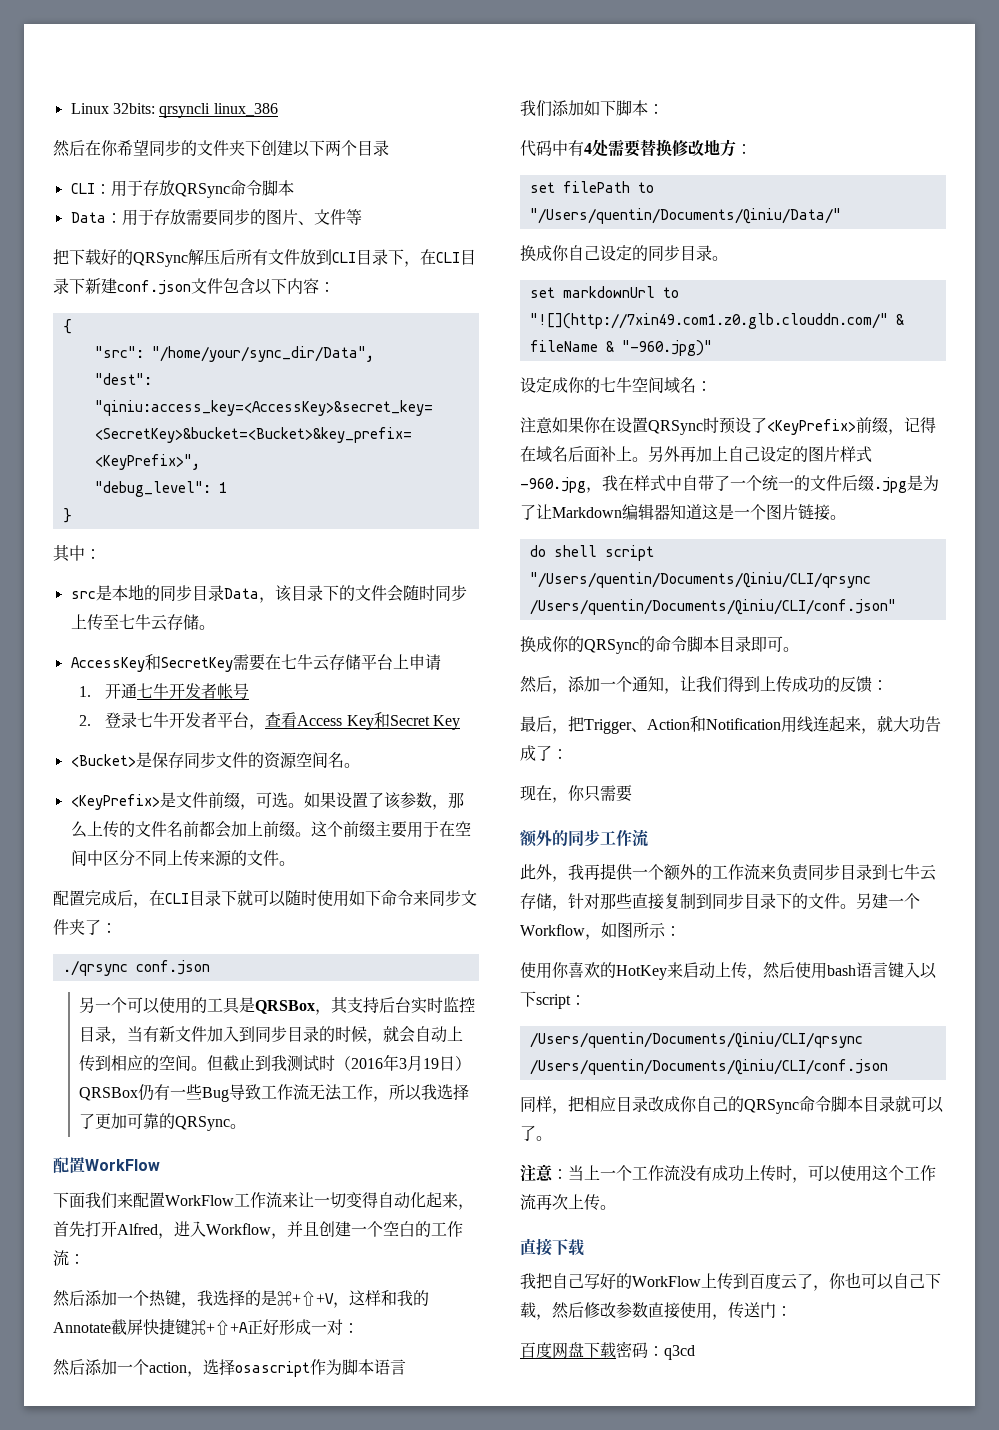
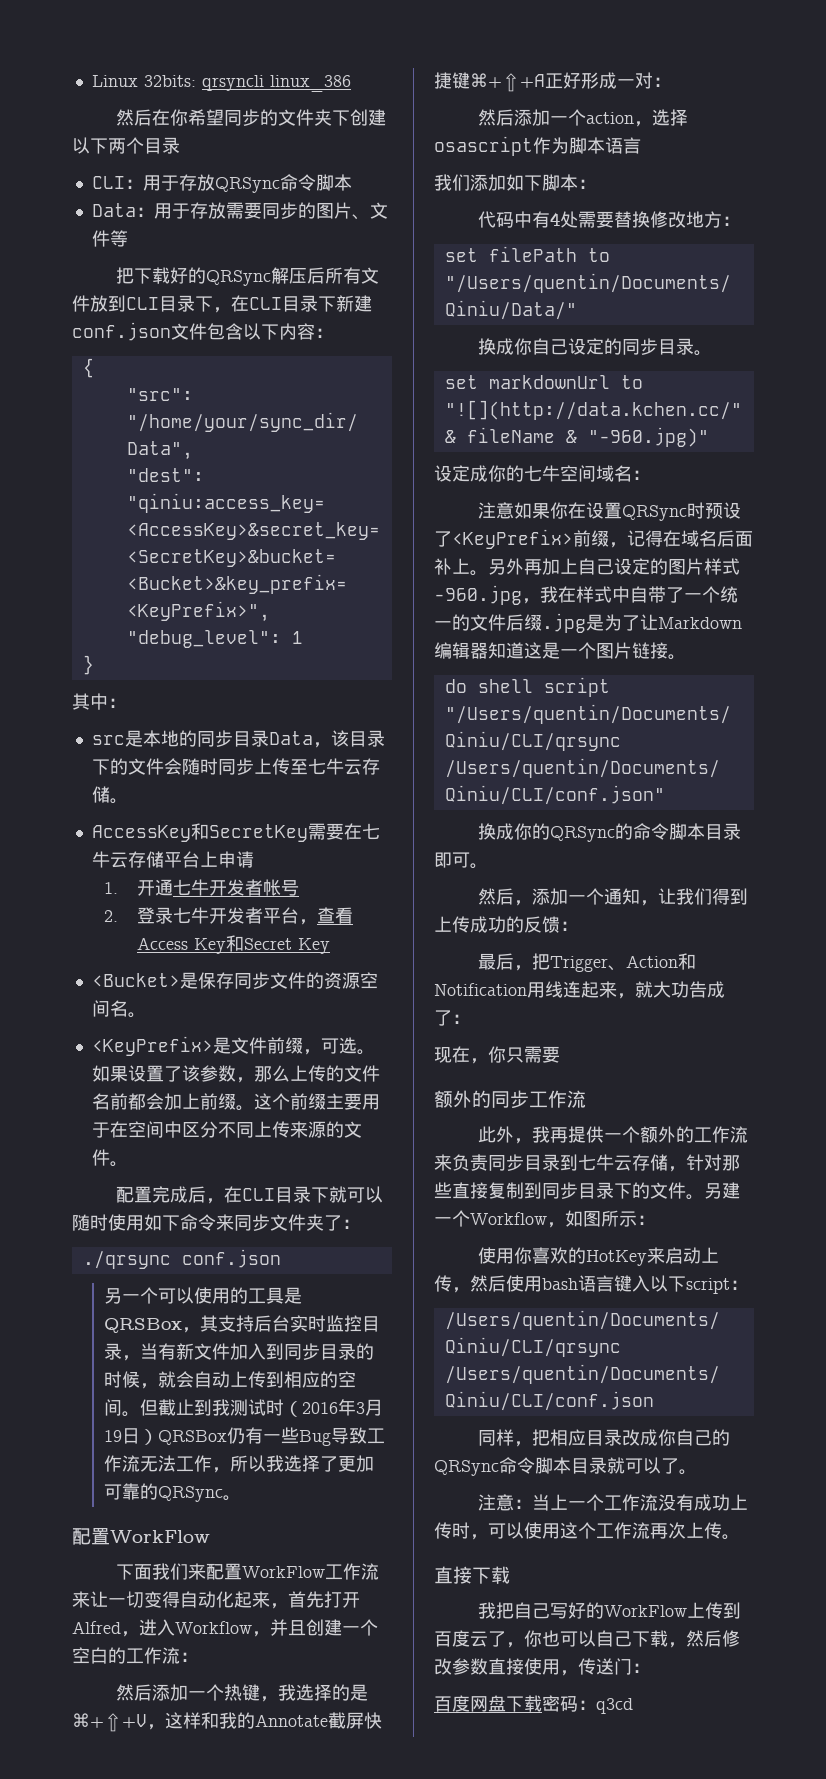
- set markdownUrl to "![](http://7xin49.com1.z0.glb.clouddn.com/" & fileName & "-960.jpg)"
+ set markdownUrl to "![](http://data.kchen.cc/" & fileName & "-960.jpg)"

